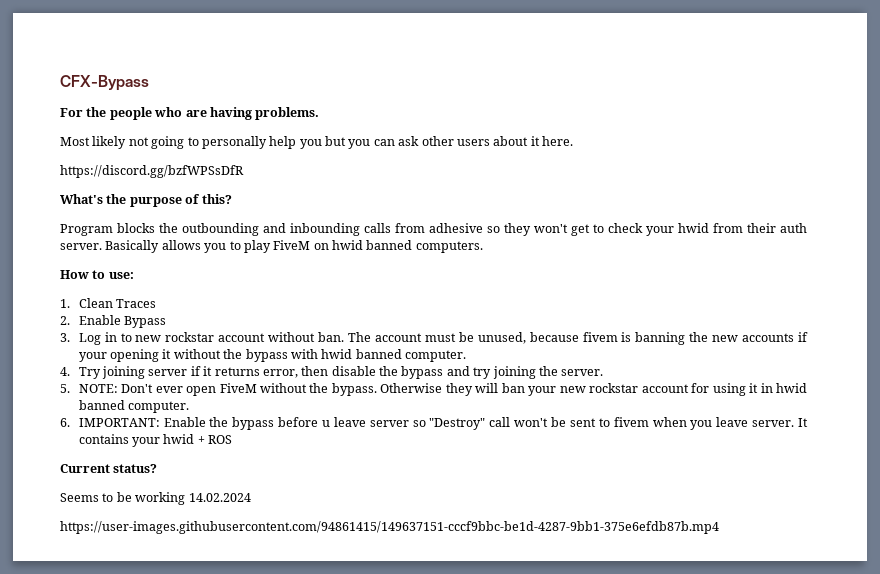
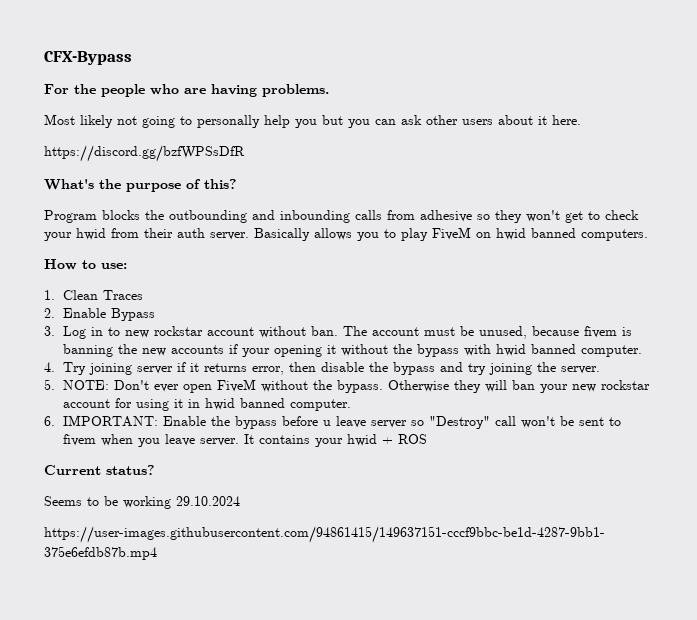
- Seems to be working 14.02.2024
+ Seems to be working 29.10.2024

